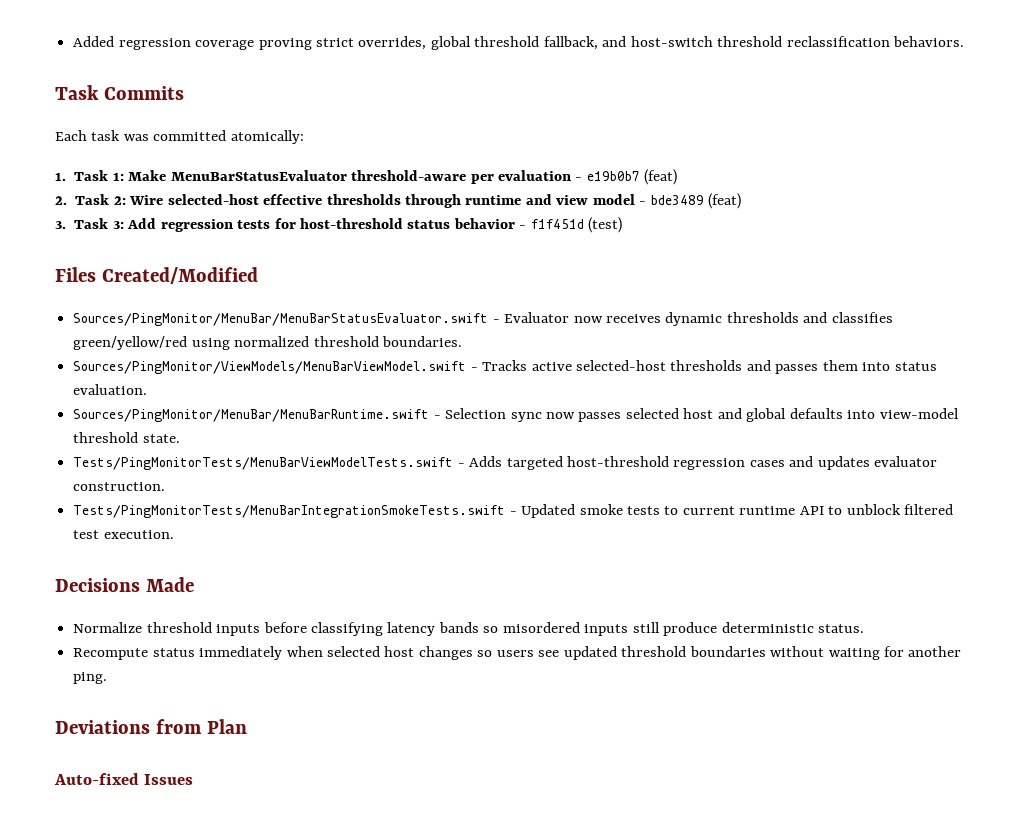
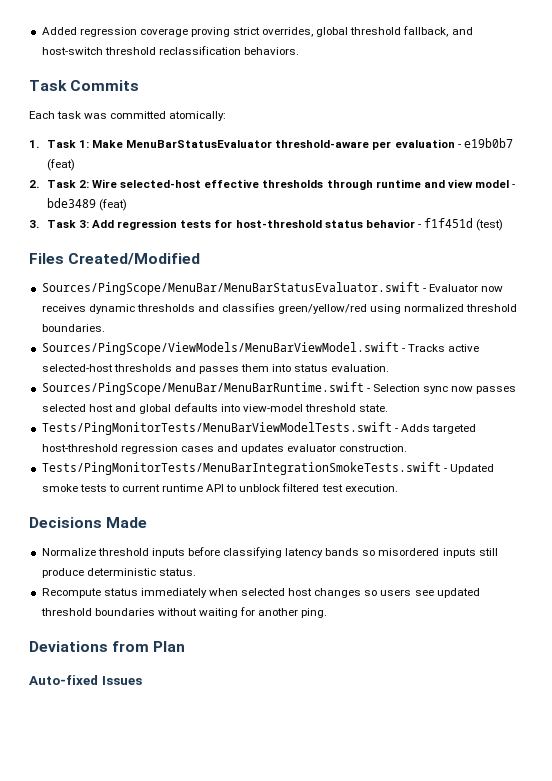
- Sources/PingMonitor/MenuBar/MenuBarStatusEvaluator.swift - Evaluator now receives dynamic thresholds and classifies green/yellow/red using normalized threshold boundaries.
+ Sources/PingScope/MenuBar/MenuBarStatusEvaluator.swift - Evaluator now receives dynamic thresholds and classifies green/yellow/red using normalized threshold boundaries.
- Sources/PingMonitor/ViewModels/MenuBarViewModel.swift - Tracks active selected-host thresholds and passes them into status evaluation.
+ Sources/PingScope/ViewModels/MenuBarViewModel.swift - Tracks active selected-host thresholds and passes them into status evaluation.
- Sources/PingMonitor/MenuBar/MenuBarRuntime.swift - Selection sync now passes selected host and global defaults into view-model threshold state.
+ Sources/PingScope/MenuBar/MenuBarRuntime.swift - Selection sync now passes selected host and global defaults into view-model threshold state.

